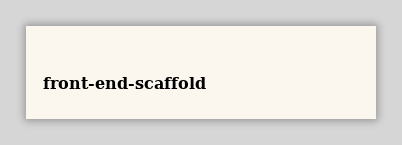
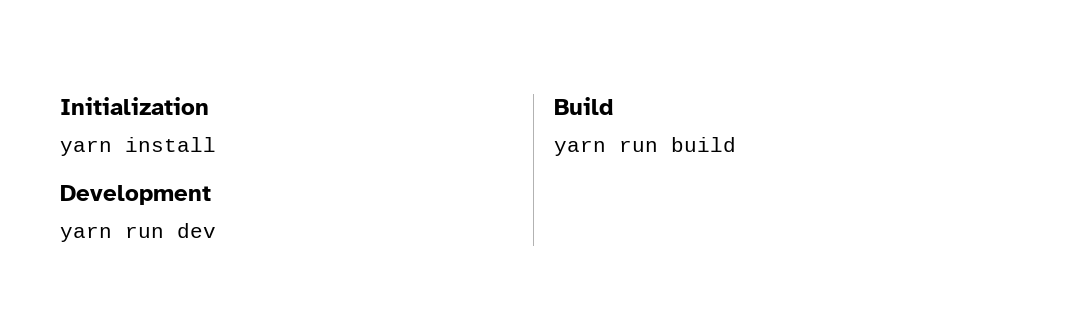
- front-end-scaffold
+ Initialization
+ yarn install
+ Development
+ yarn run dev
+ Build
+ yarn run build

